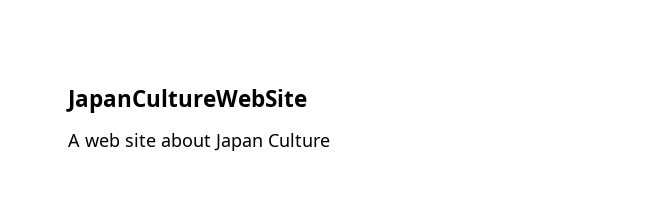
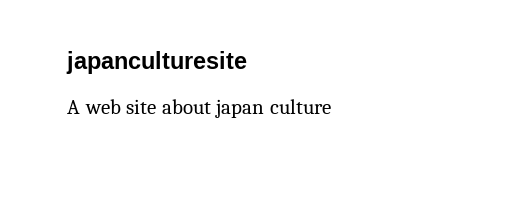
- JapanCultureWebSite
+ japanculturesite
- A web site about Japan Culture
+ A web site about japan culture

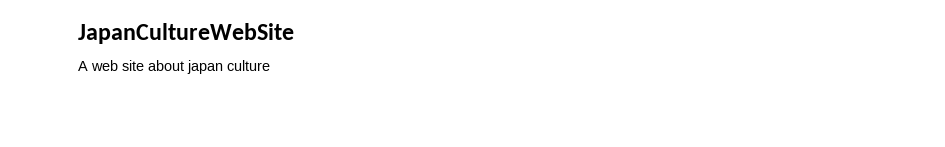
- japanculturesite
+ JapanCultureWebSite

